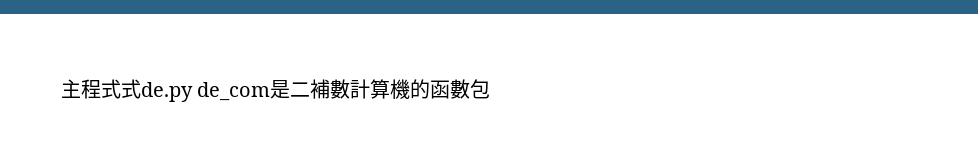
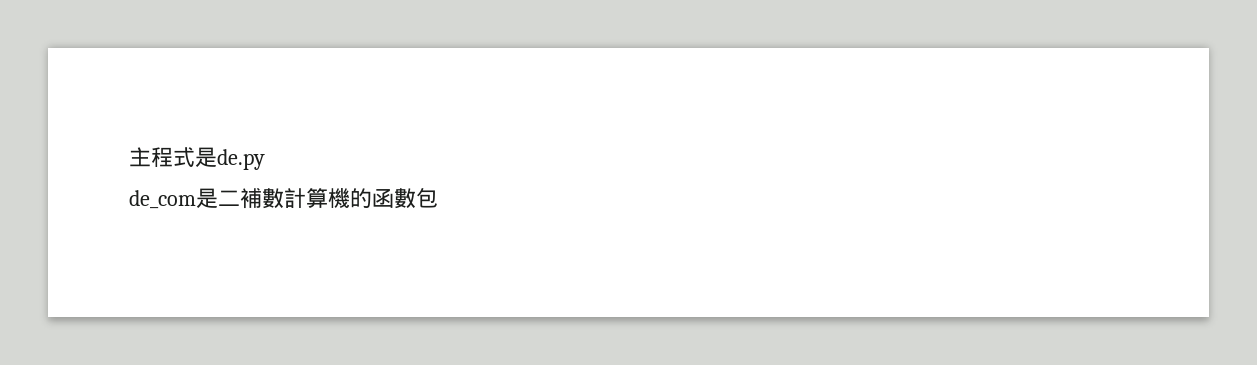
- 主程式式de.py de_com是二補數計算機的函數包
+ 主程式是de.py
+ de_com是二補數計算機的函數包

